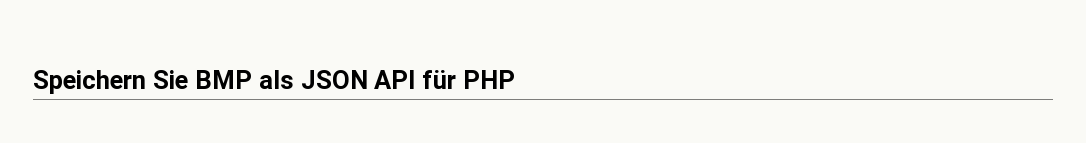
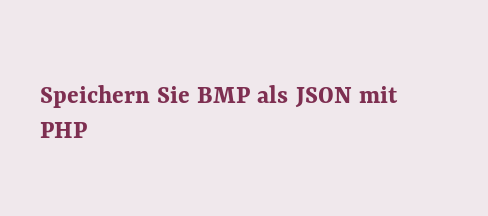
- Speichern Sie BMP als JSON API für PHP
+ Speichern Sie BMP als JSON mit PHP

